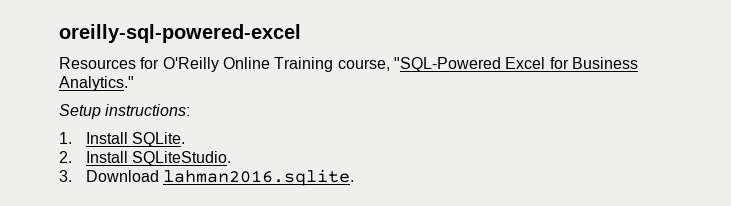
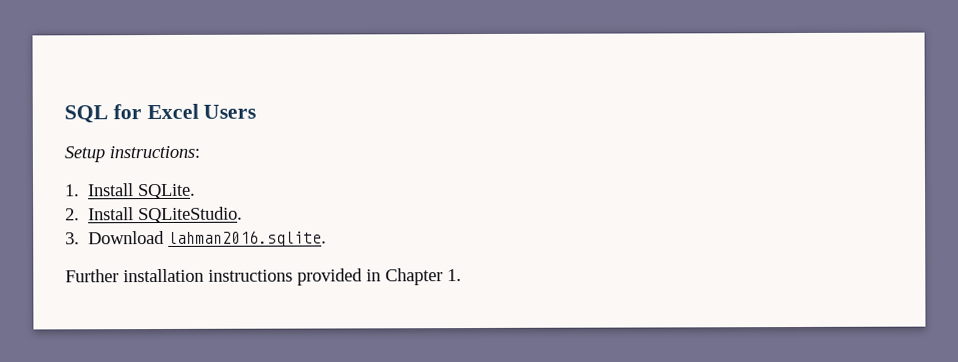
- oreilly-sql-powered-excel
- Resources for O'Reilly Online Training course, "SQL-Powered Excel for Business Analytics."
+ SQL for Excel Users
+ Further installation instructions provided in Chapter 1.

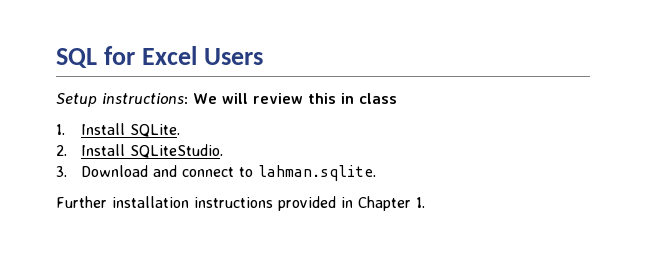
- Setup instructions:
+ Setup instructions: We will review this in class
- 3. Download lahman2016.sqlite.
+ 3. Download and connect to lahman.sqlite.

